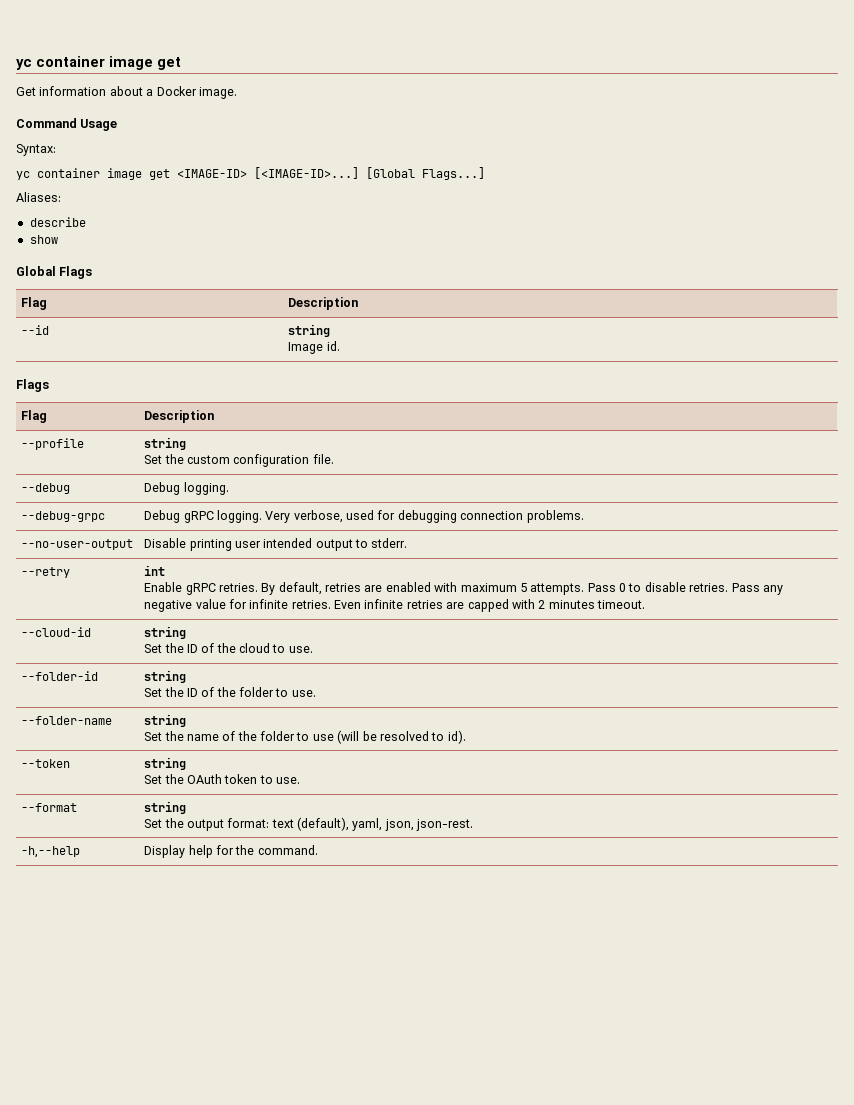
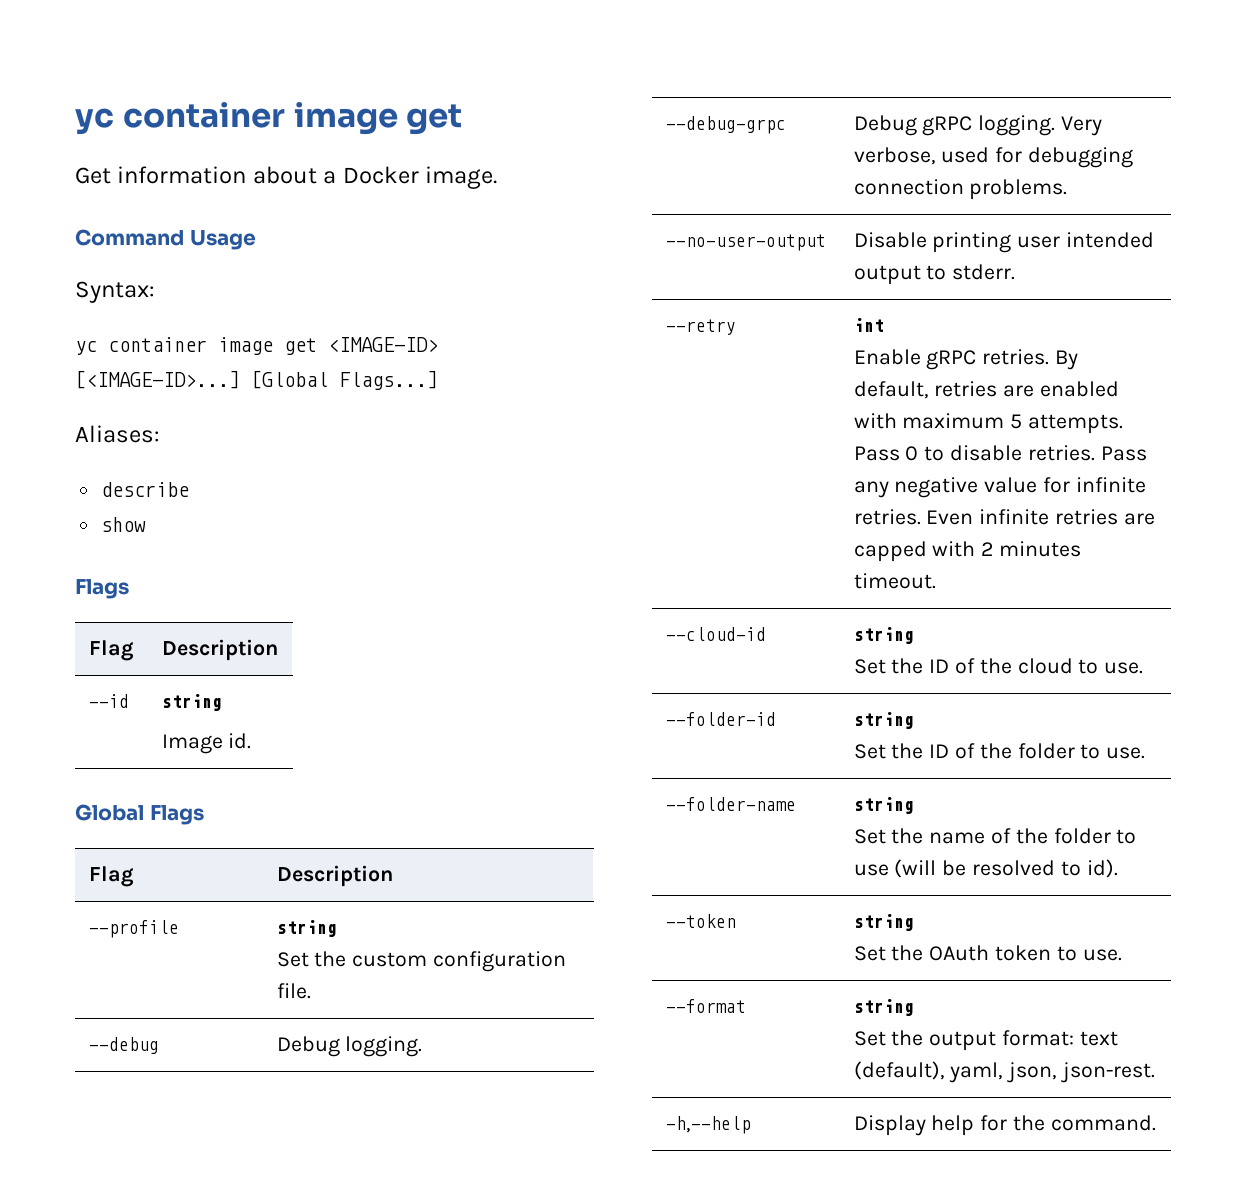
  show
- Global Flags
+ Flags
  --id | string
  Image id.
- Flags
+ Global Flags

